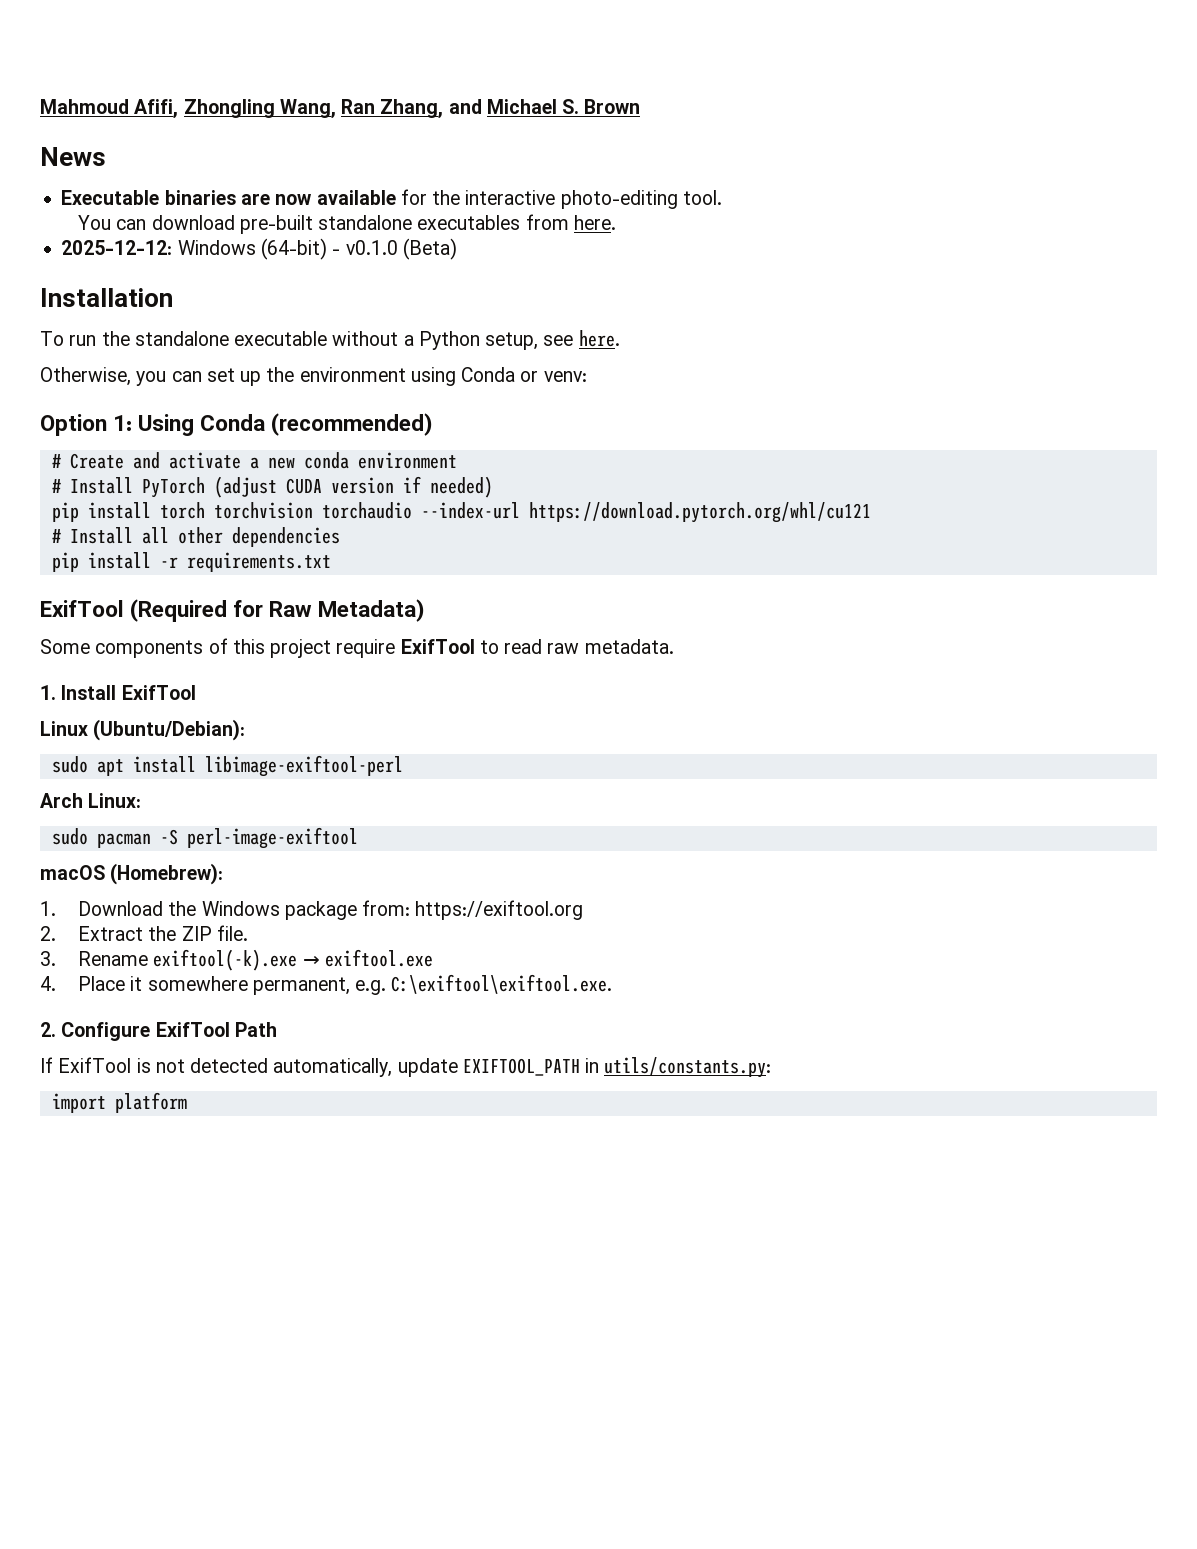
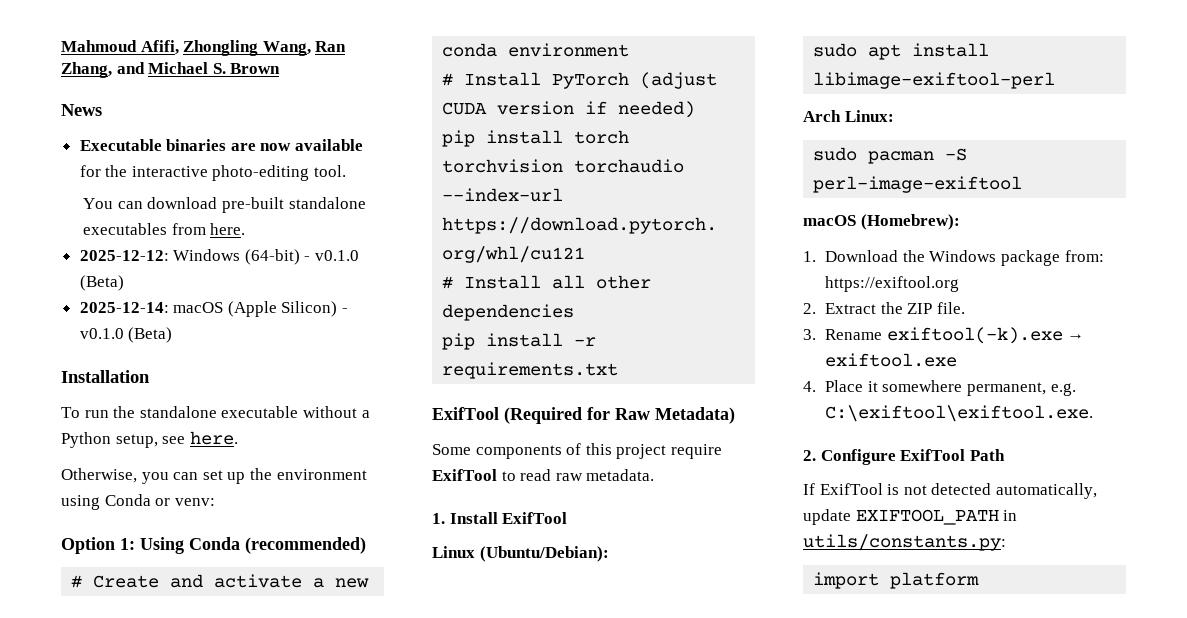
+ 2025-12-14: macOS (Apple Silicon) - v0.1.0 (Beta)

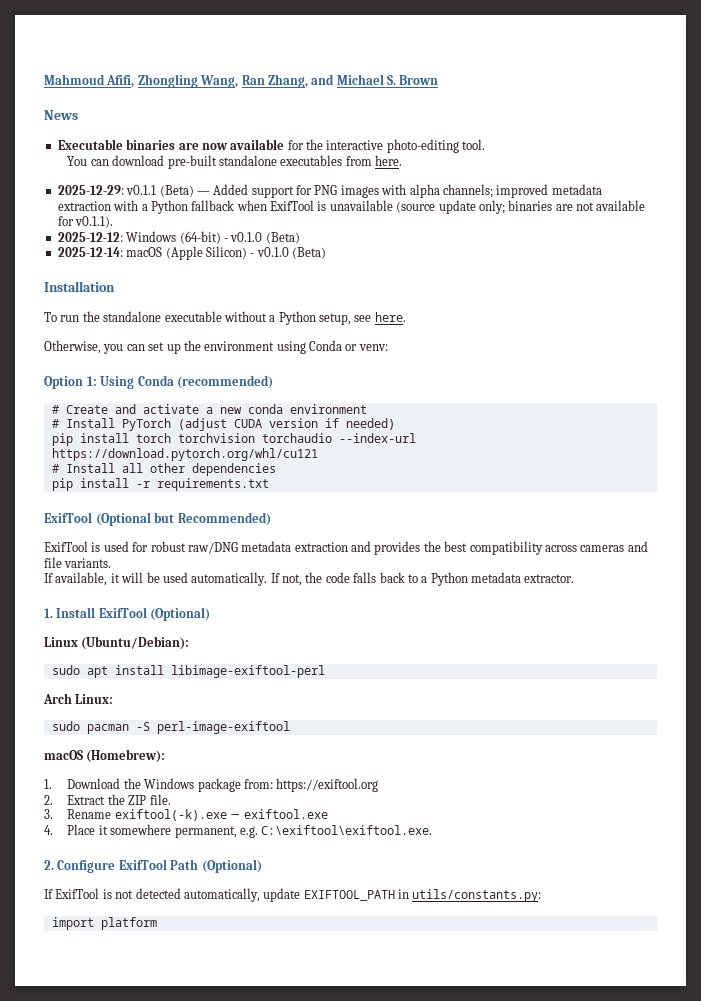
+ 2025-12-29: v0.1.1 (Beta) — Added support for PNG images with alpha channels; improved metadata extraction with a Python fallback when ExifTool is unavailable (source update only; binaries are not available for v0.1.1).
- ExifTool (Required for Raw Metadata)
- Some components of this project require ExifTool to read raw metadata.
+ ExifTool (Optional but Recommended)
+ ExifTool is used for robust raw/DNG metadata extraction and provides the best compatibility across cameras and file variants.
+ If available, it will be used automatically. If not, the code falls back to a Python metadata extractor.
- 1. Install ExifTool
+ 1. Install ExifTool (Optional)
- 2. Configure ExifTool Path
+ 2. Configure ExifTool Path (Optional)

